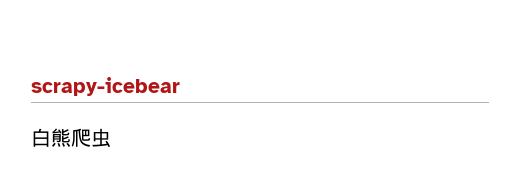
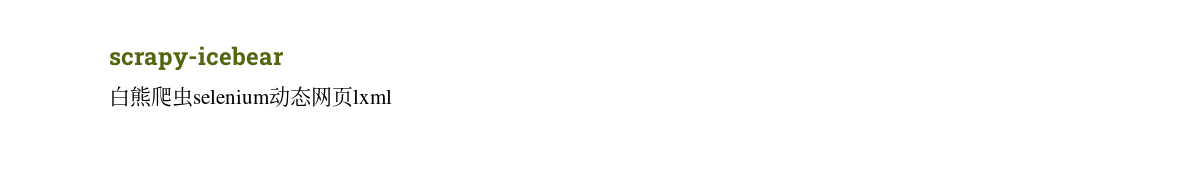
- 白熊爬虫
+ 白熊爬虫selenium动态网页lxml

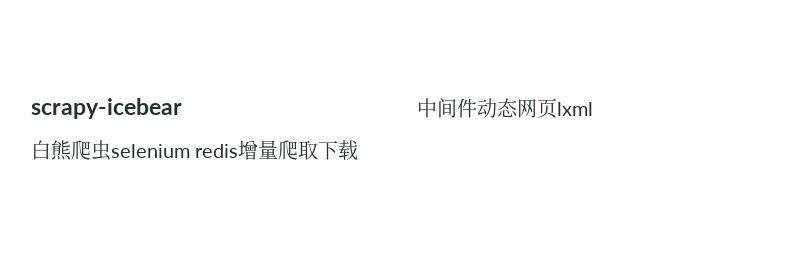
- 白熊爬虫selenium动态网页lxml
+ 白熊爬虫selenium redis增量爬取下载中间件动态网页lxml

